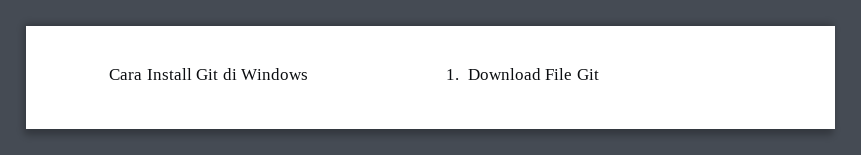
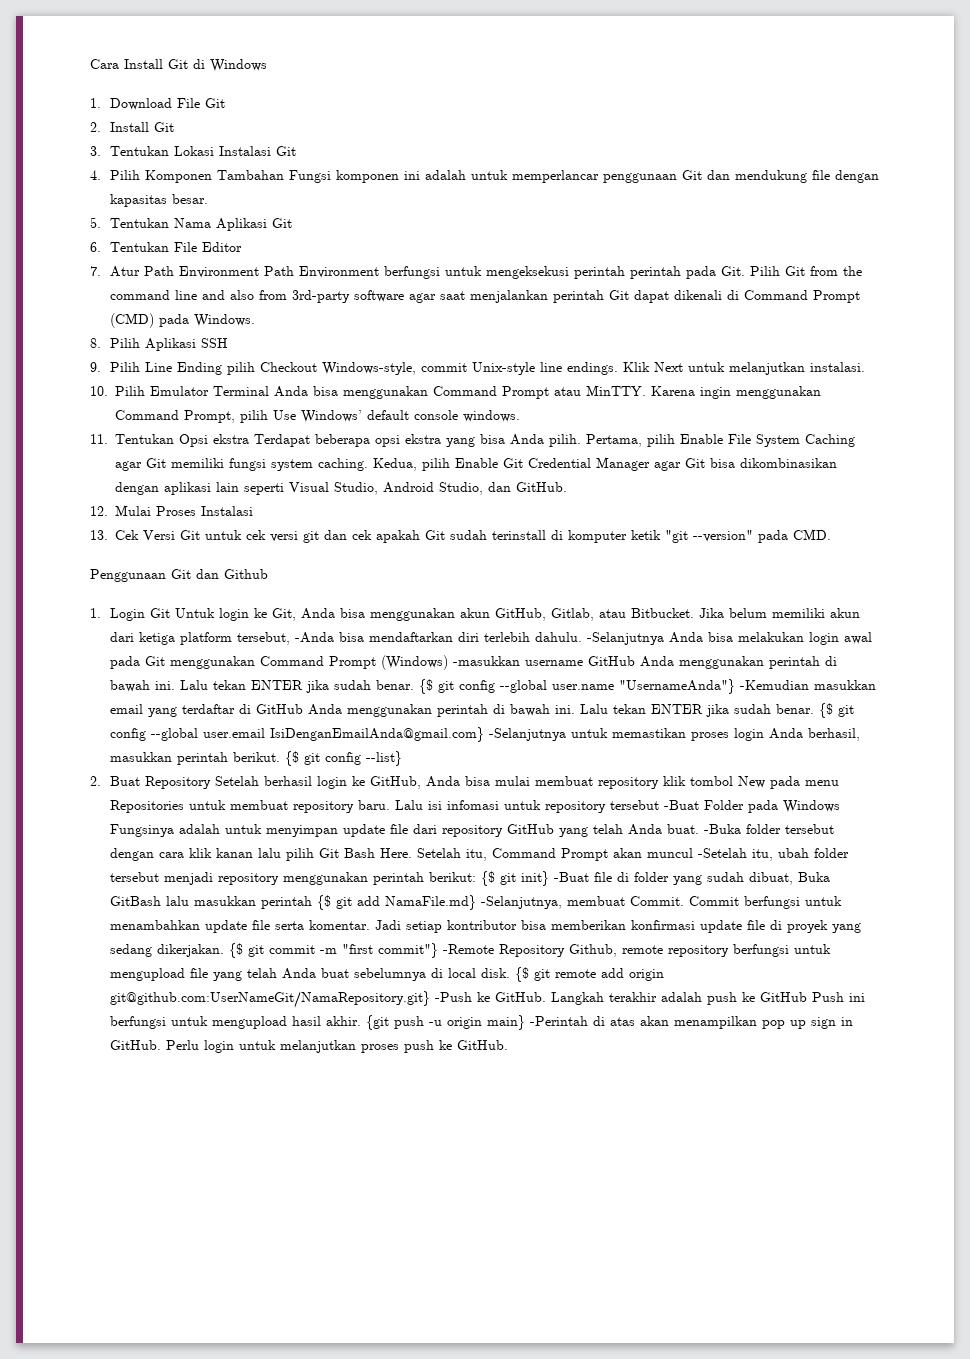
+ 2. Install Git
+ 3. Tentukan Lokasi Instalasi Git
+ 4. Pilih Komponen Tambahan Fungsi komponen ini adalah untuk memperlancar penggunaan Git dan mendukung file dengan kapasitas besar.
+ 5. Tentukan Nama Aplikasi Git
+ 6. Tentukan File Editor
+ 7. Atur Path Environment Path Environment berfungsi untuk mengeksekusi perintah perintah pada Git. Pilih Git from the command line and also from 3rd-party software agar saat menjalankan perintah Git dapat dikenali di Command Prompt (CMD) pada Windows.
+ 8. Pilih Aplikasi SSH
+ 9. Pilih Line Ending pilih Checkout Windows-style, commit Unix-style line endings. Klik Next untuk melanjutkan instalasi.
+ 10. Pilih Emulator Terminal Anda bisa menggunakan Command Prompt atau MinTTY. Karena ingin menggunakan Command Prompt, pilih Use Windows’ default console windows.
+ 11. Tentukan Opsi ekstra Terdapat beberapa opsi ekstra yang bisa Anda pilih. Pertama, pilih Enable File System Caching agar Git memiliki fungsi system caching. Kedua, pilih Enable Git Credential Manager agar Git bisa dikombinasikan dengan aplikasi lain seperti Visual Studio, Android Studio, dan GitHub.
+ 12. Mulai Proses Instalasi
+ 13. Cek Versi Git untuk cek versi git dan cek apakah Git sudah terinstall di komputer ketik "git --version" pada CMD.
+ Penggunaan Git dan Github
+ 1. Login Git Untuk login ke Git, Anda bisa menggunakan akun GitHub, Gitlab, atau Bitbucket. Jika belum memiliki akun dari ketiga platform tersebut, -Anda bisa mendaftarkan diri terlebih dahulu. -Selanjutnya Anda bisa melakukan login awal pada Git menggunakan Command Prompt (Windows) -masukkan username GitHub Anda menggunakan perintah di bawah ini. Lalu tekan ENTER jika sudah benar. {$ git config --global user.name "UsernameAnda"} -Kemudian masukkan email yang terdaftar di GitHub Anda menggunakan perintah di bawah ini. Lalu tekan ENTER jika sudah benar. {$ git config --global user.email IsiDenganEmailAnda@gmail.com} -Selanjutnya untuk memastikan proses login Anda berhasil, masukkan perintah berikut. {$ git config --list}
+ 2. Buat Repository Setelah berhasil login ke GitHub, Anda bisa mulai membuat repository klik tombol New pada menu Repositories untuk membuat repository baru. Lalu isi infomasi untuk repository tersebut -Buat Folder pada Windows Fungsinya adalah untuk menyimpan update file dari repository GitHub yang telah Anda buat. -Buka folder tersebut dengan cara klik kanan lalu pilih Git Bash Here. Setelah itu, Command Prompt akan muncul -Setelah itu, ubah folder tersebut menjadi repository menggunakan perintah berikut: {$ git init} -Buat file di folder yang sudah dibuat, Buka GitBash lalu masukkan perintah {$ git add NamaFile.md} -Selanjutnya, membuat Commit. Commit berfungsi untuk menambahkan update file serta komentar. Jadi setiap kontributor bisa memberikan konfirmasi update file di proyek yang sedang dikerjakan. {$ git commit -m "first commit"} -Remote Repository Github, remote repository berfungsi untuk mengupload file yang telah Anda buat sebelumnya di local disk. {$ git remote add origin git@github.com:UserNameGit/NamaRepository.git} -Push ke GitHub. Langkah terakhir adalah push ke GitHub Push ini berfungsi untuk mengupload hasil akhir. {git push -u origin main} -Perintah di atas akan menampilkan pop up sign in GitHub. Perlu login untuk melanjutkan proses push ke GitHub.

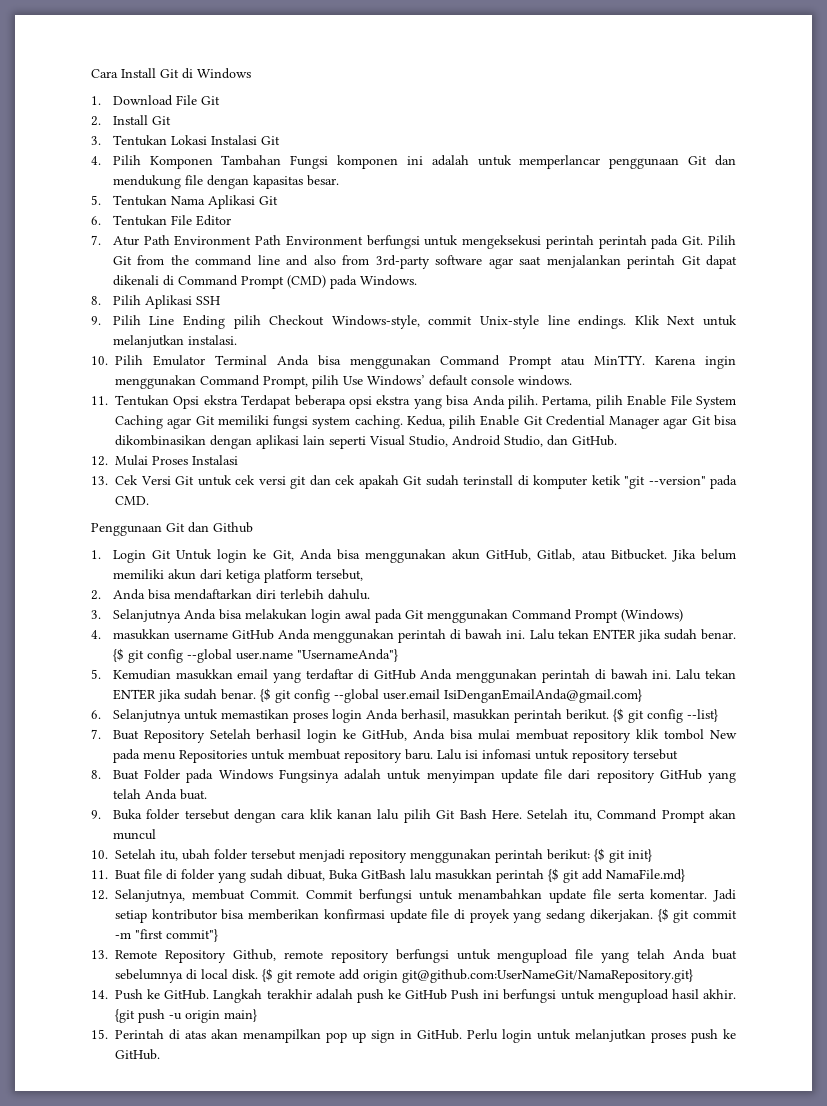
- Jika belum memiliki akun dari ketiga platform tersebut, -Anda bisa mendaftarkan diri terlebih dahulu. -Selanjutnya Anda bisa melakukan login awal pada Git menggunakan Command Prompt (Windows) -masukkan username GitHub Anda menggunakan perintah di bawah ini.
+ Jika belum memiliki akun dari ketiga platform tersebut,
+ 2. Anda bisa mendaftarkan diri terlebih dahulu.
+ 3. Selanjutnya Anda bisa melakukan login awal pada Git menggunakan Command Prompt (Windows)
+ 4. masukkan username GitHub Anda menggunakan perintah di bawah ini.
- {$ git config --global user.name "UsernameAnda"} -Kemudian masukkan email yang terdaftar di GitHub Anda menggunakan perintah di bawah ini.
+ {$ git config --global user.name "UsernameAnda"}
+ 5. Kemudian masukkan email yang terdaftar di GitHub Anda menggunakan perintah di bawah ini.
- {$ git config --global user.email IsiDenganEmailAnda@gmail.com} -Selanjutnya untuk memastikan proses login Anda berhasil, masukkan perintah berikut.
+ {$ git config --global user.email IsiDenganEmailAnda@gmail.com}
+ 6. Selanjutnya untuk memastikan proses login Anda berhasil, masukkan perintah berikut.
- 2. Buat Repository Setelah berhasil login ke GitHub, Anda bisa mulai membuat repository klik tombol New pada menu Repositories untuk membuat repository baru.
+ 7. Buat Repository Setelah berhasil login ke GitHub, Anda bisa mulai membuat repository klik tombol New pada menu Repositories untuk membuat repository baru.
- Lalu isi infomasi untuk repository tersebut -Buat Folder pada Windows Fungsinya adalah untuk menyimpan update file dari repository GitHub yang telah Anda buat. -Buka folder tersebut dengan cara klik kanan lalu pilih Git Bash Here.
+ Lalu isi infomasi untuk repository tersebut
+ 8. Buat Folder pada Windows Fungsinya adalah untuk menyimpan update file dari repository GitHub yang telah Anda buat.
+ 9. Buka folder tersebut dengan cara klik kanan lalu pilih Git Bash Here.
- Setelah itu, Command Prompt akan muncul -Setelah itu, ubah folder tersebut menjadi repository menggunakan perintah berikut: {$ git init} -Buat file di folder yang sudah dibuat, Buka GitBash lalu masukkan perintah {$ git add NamaFile.md} -Selanjutnya, membuat Commit.
+ Setelah itu, Command Prompt akan muncul
+ 10. Setelah itu, ubah folder tersebut menjadi repository menggunakan perintah berikut: {$ git init}
+ 11. Buat file di folder yang sudah dibuat, Buka GitBash lalu masukkan perintah {$ git add NamaFile.md}
+ 12. Selanjutnya, membuat Commit.
- {$ git commit -m "first commit"} -Remote Repository Github, remote repository berfungsi untuk mengupload file yang telah Anda buat sebelumnya di local disk.
+ {$ git commit -m "first commit"}
+ 13. Remote Repository Github, remote repository berfungsi untuk mengupload file yang telah Anda buat sebelumnya di local disk.
- {$ git remote add origin git@github.com:UserNameGit/NamaRepository.git} -Push ke GitHub.
+ {$ git remote add origin git@github.com:UserNameGit/NamaRepository.git}
+ 14. Push ke GitHub.
- {git push -u origin main} -Perintah di atas akan menampilkan pop up sign in GitHub.
+ {git push -u origin main}
+ 15. Perintah di atas akan menampilkan pop up sign in GitHub.

